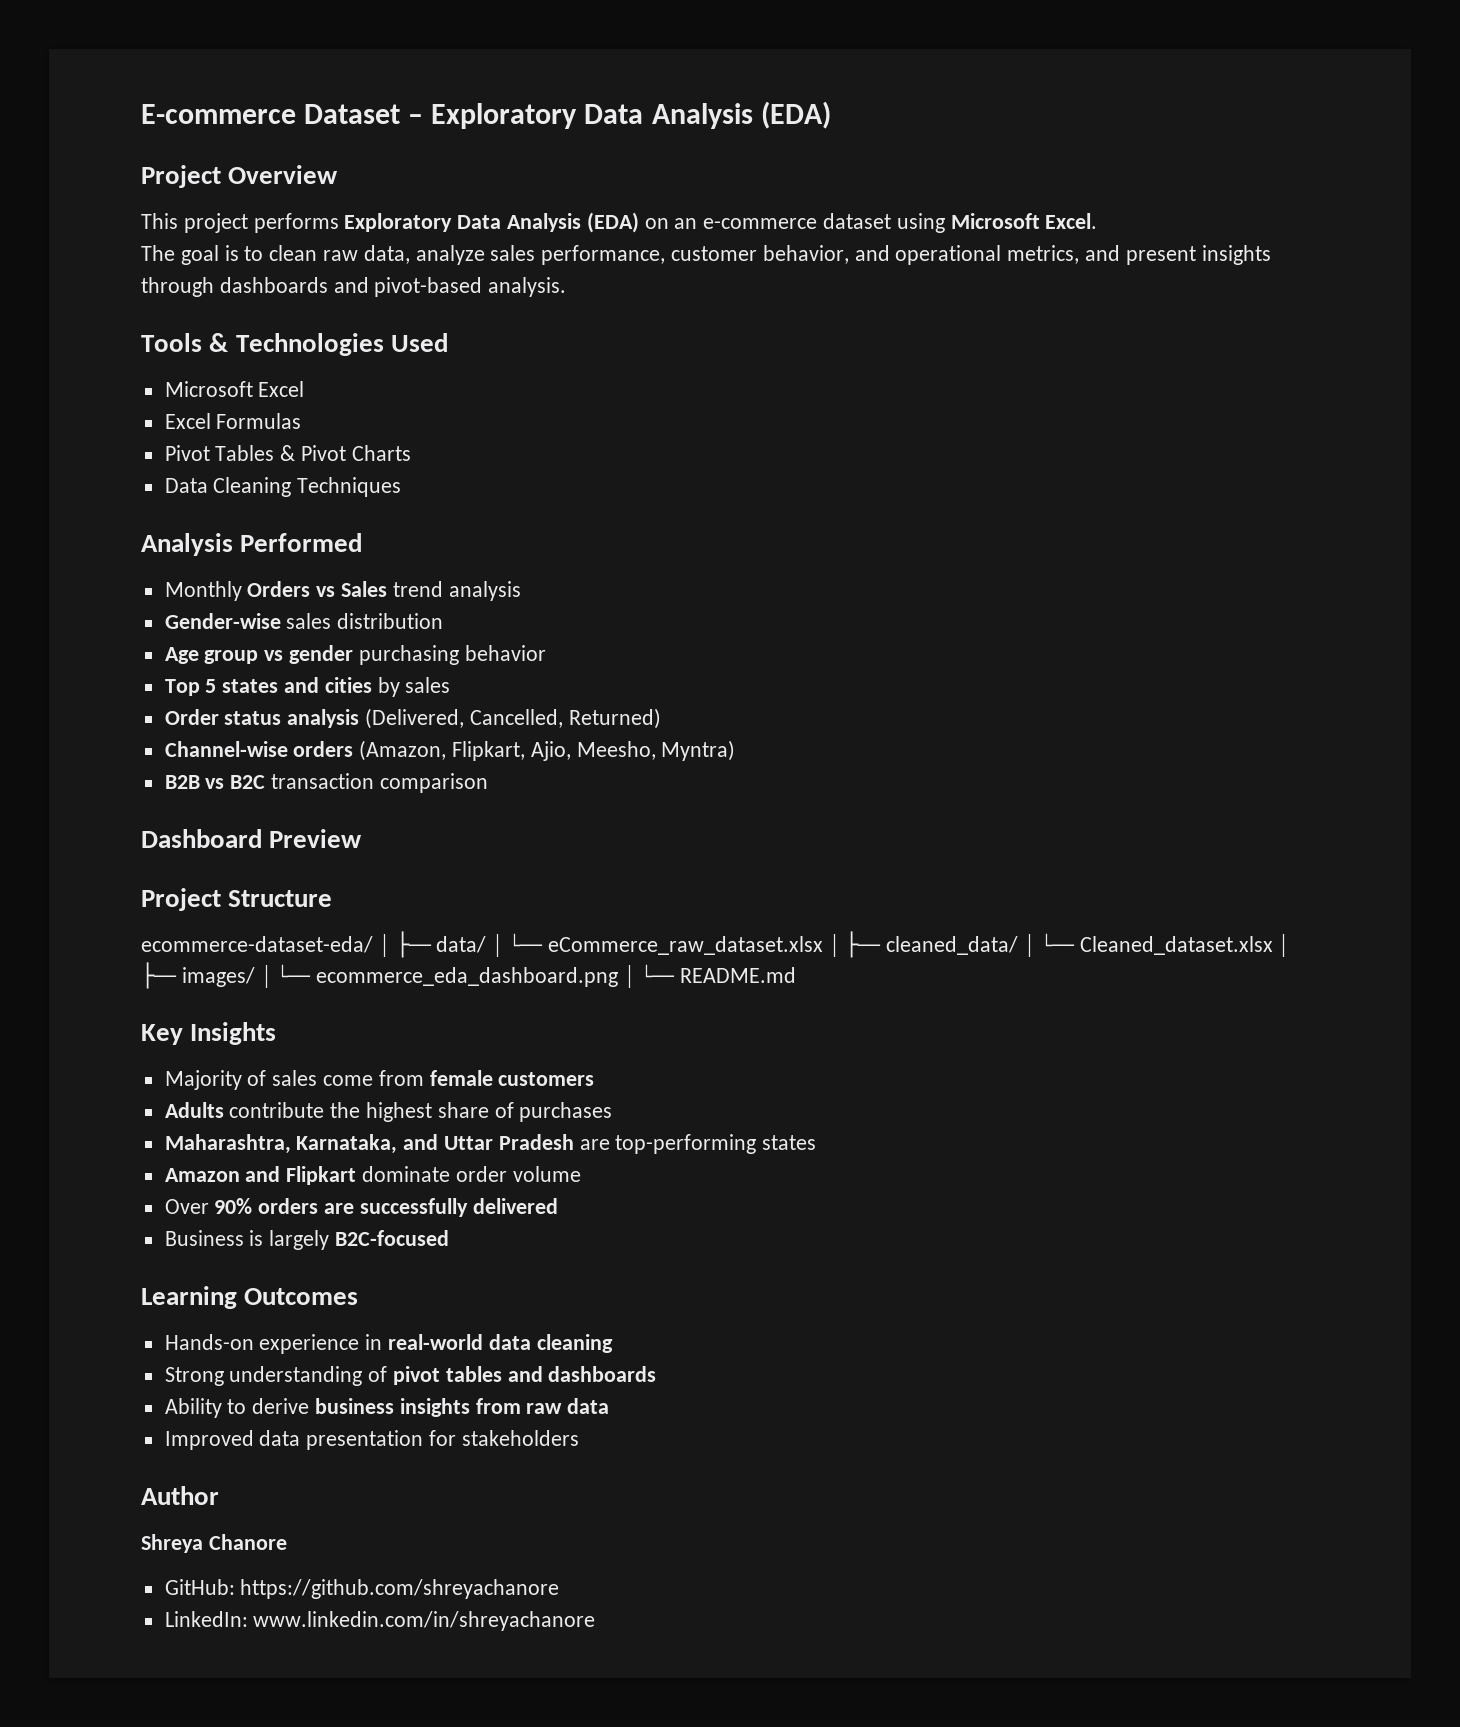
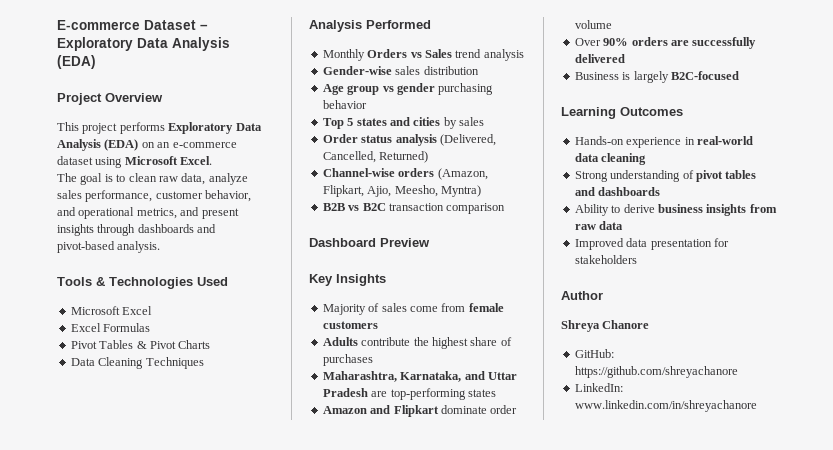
- Project Structure
- ecommerce-dataset-eda/ │ ├── data/ │ └── eCommerce_raw_dataset.xlsx │ ├── cleaned_data/ │ └── Cleaned_dataset.xlsx │ ├── images/ │ └── ecommerce_eda_dashboard.png │ └── README.md

